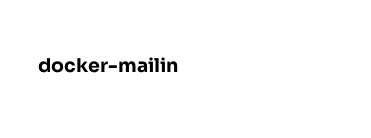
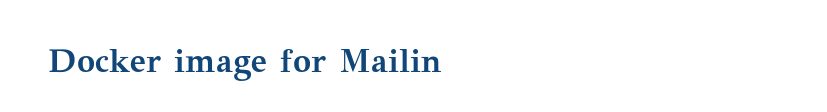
- docker-mailin
+ Docker image for Mailin

